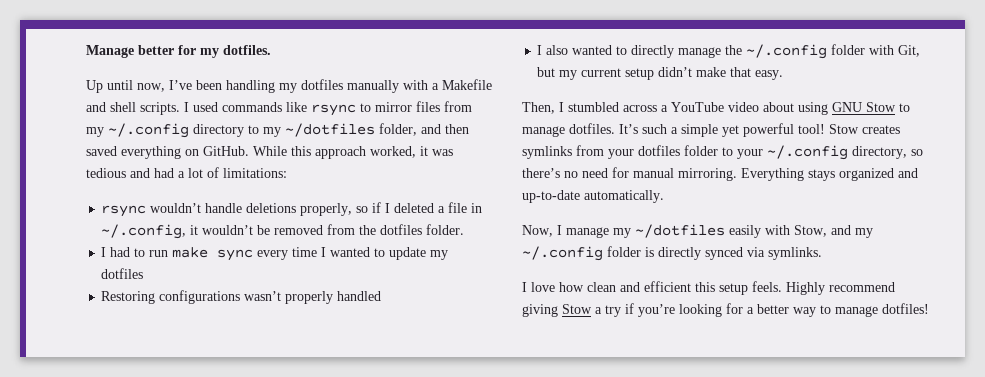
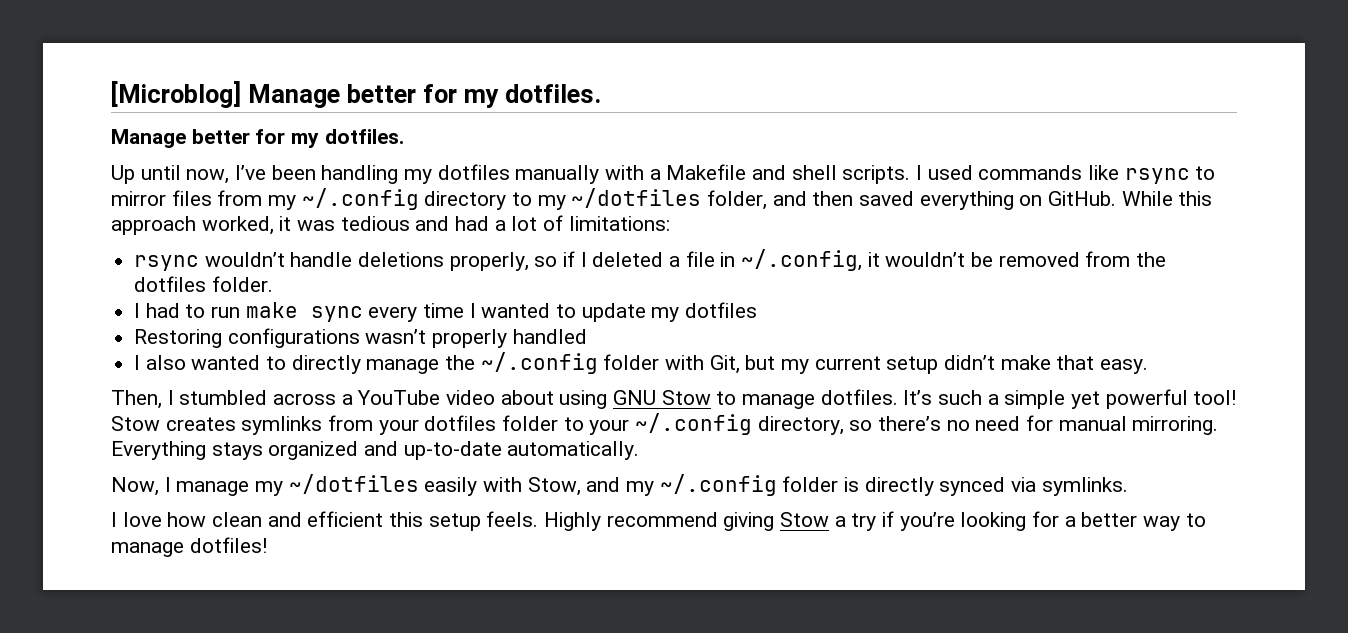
+ [Microblog] Manage better for my dotfiles.

